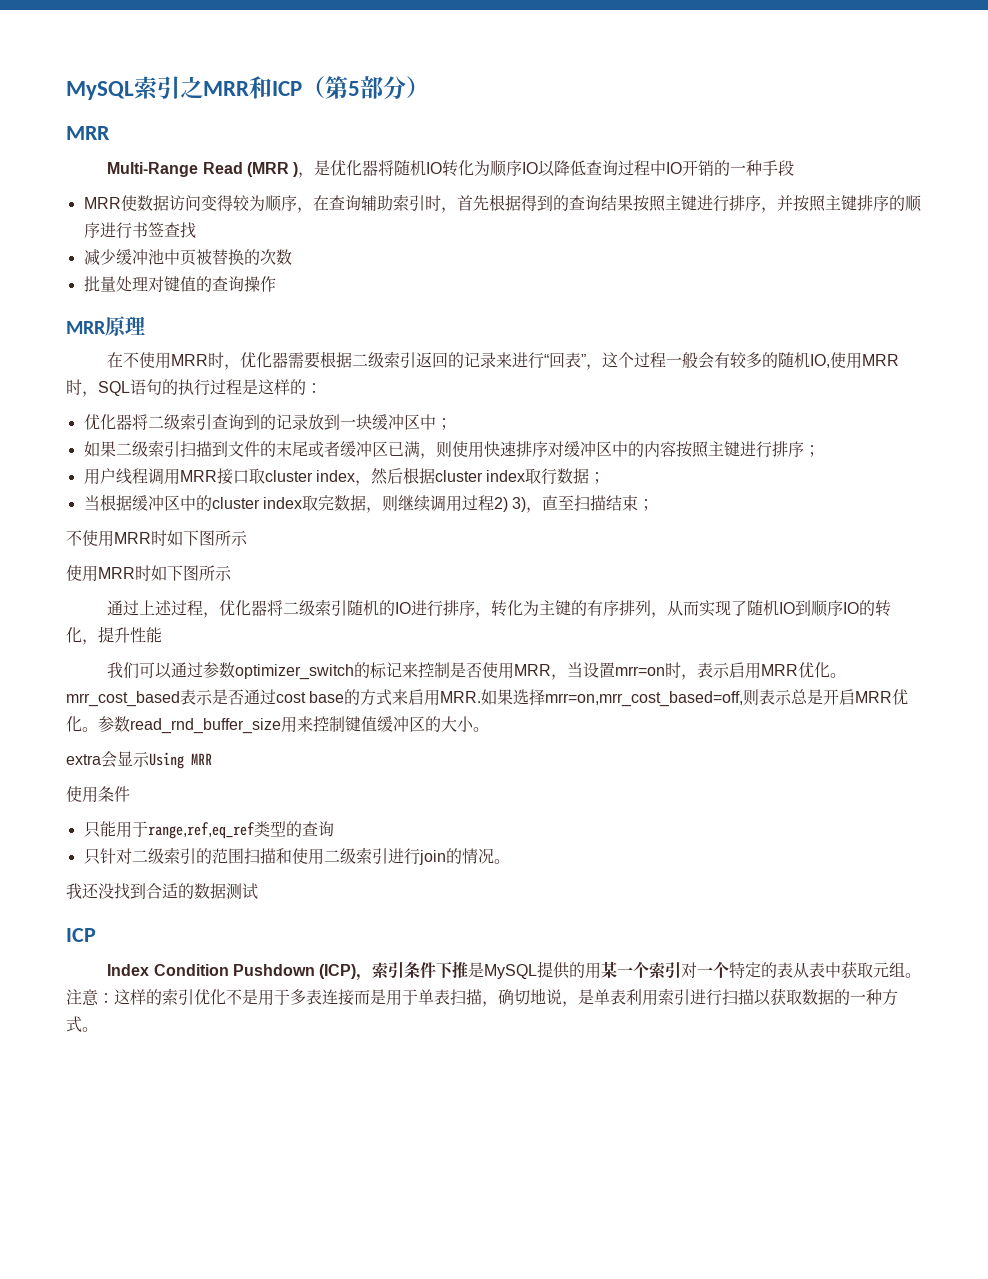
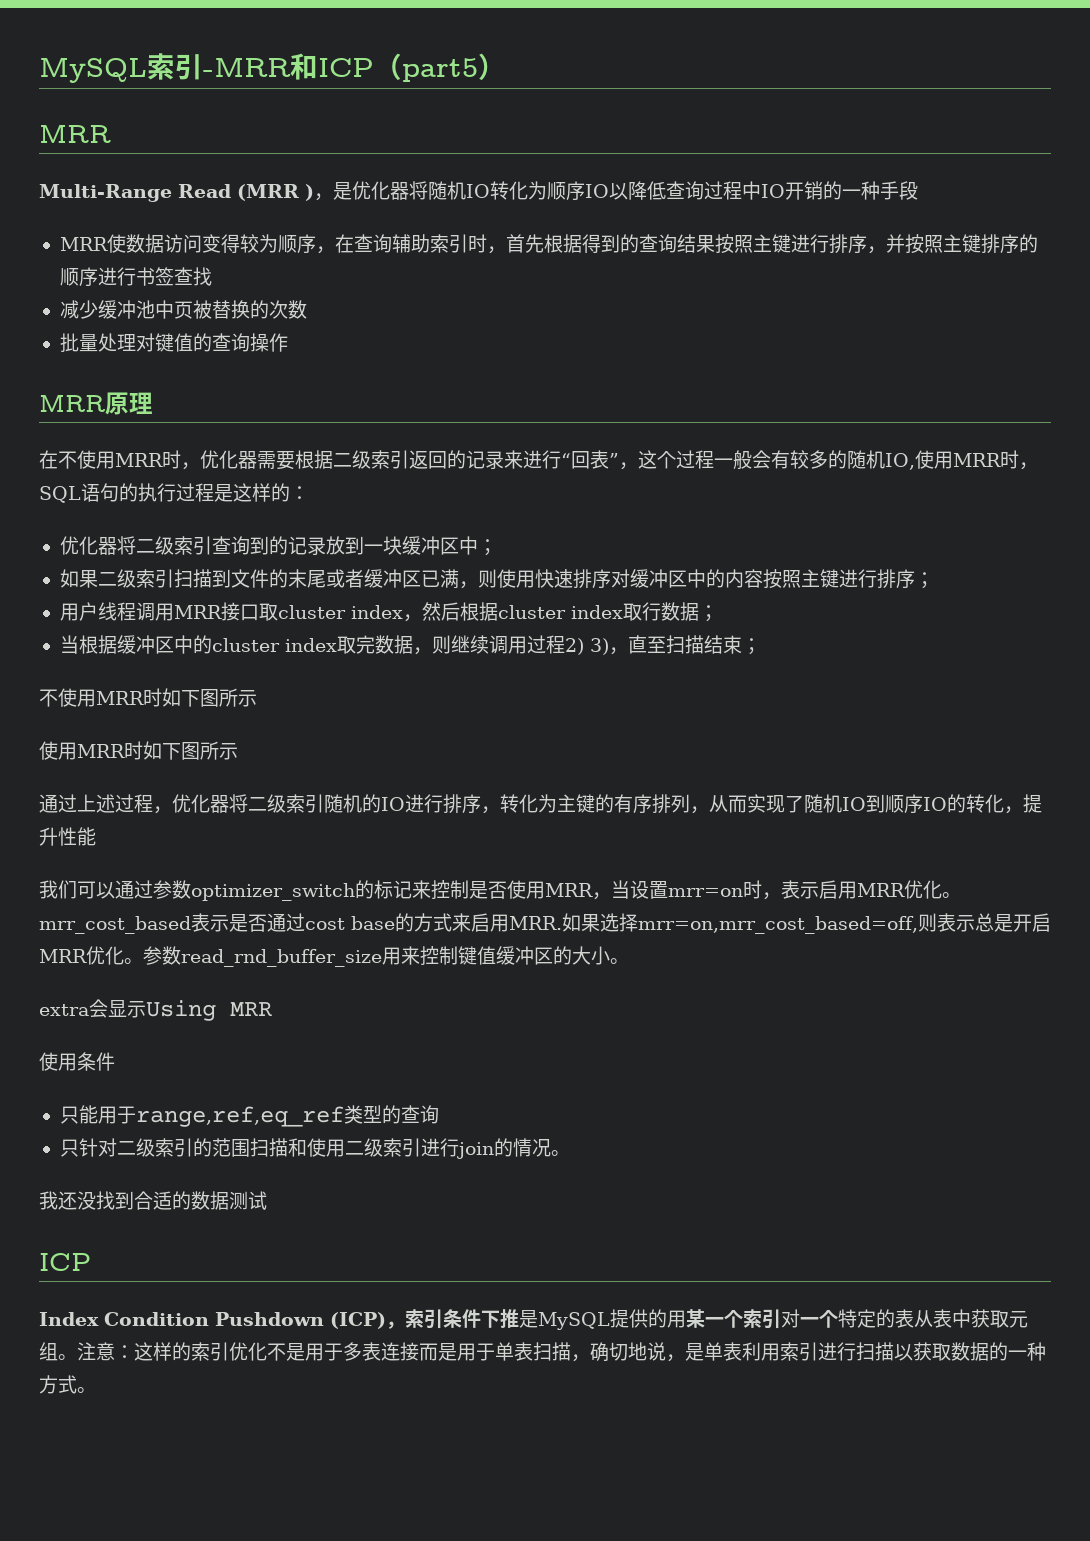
- MySQL索引之MRR和ICP（第5部分）
+ MySQL索引-MRR和ICP（part5）

